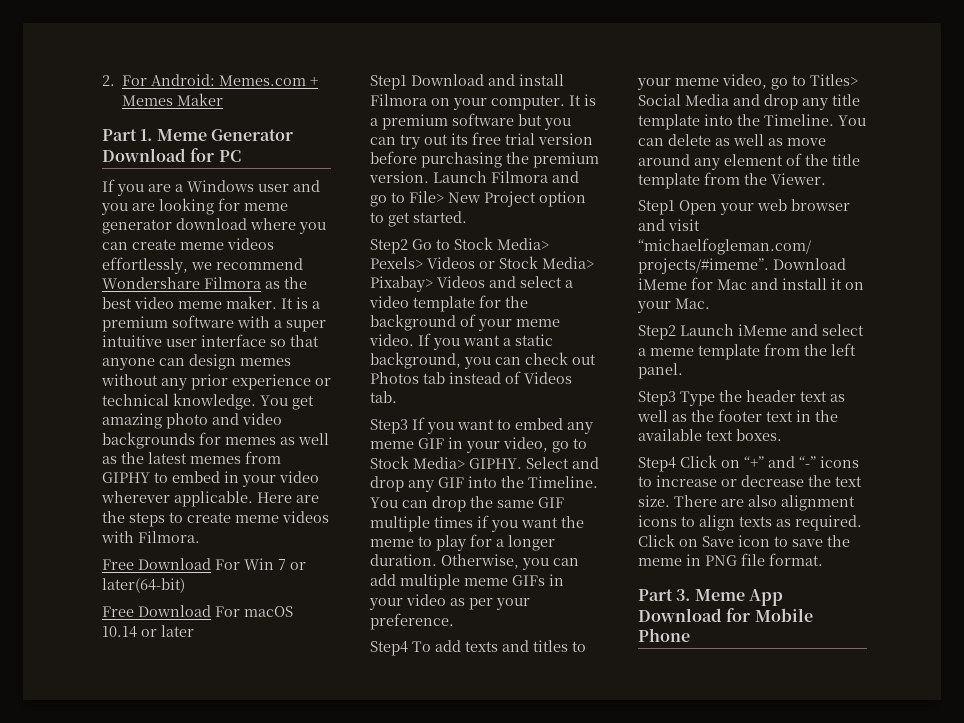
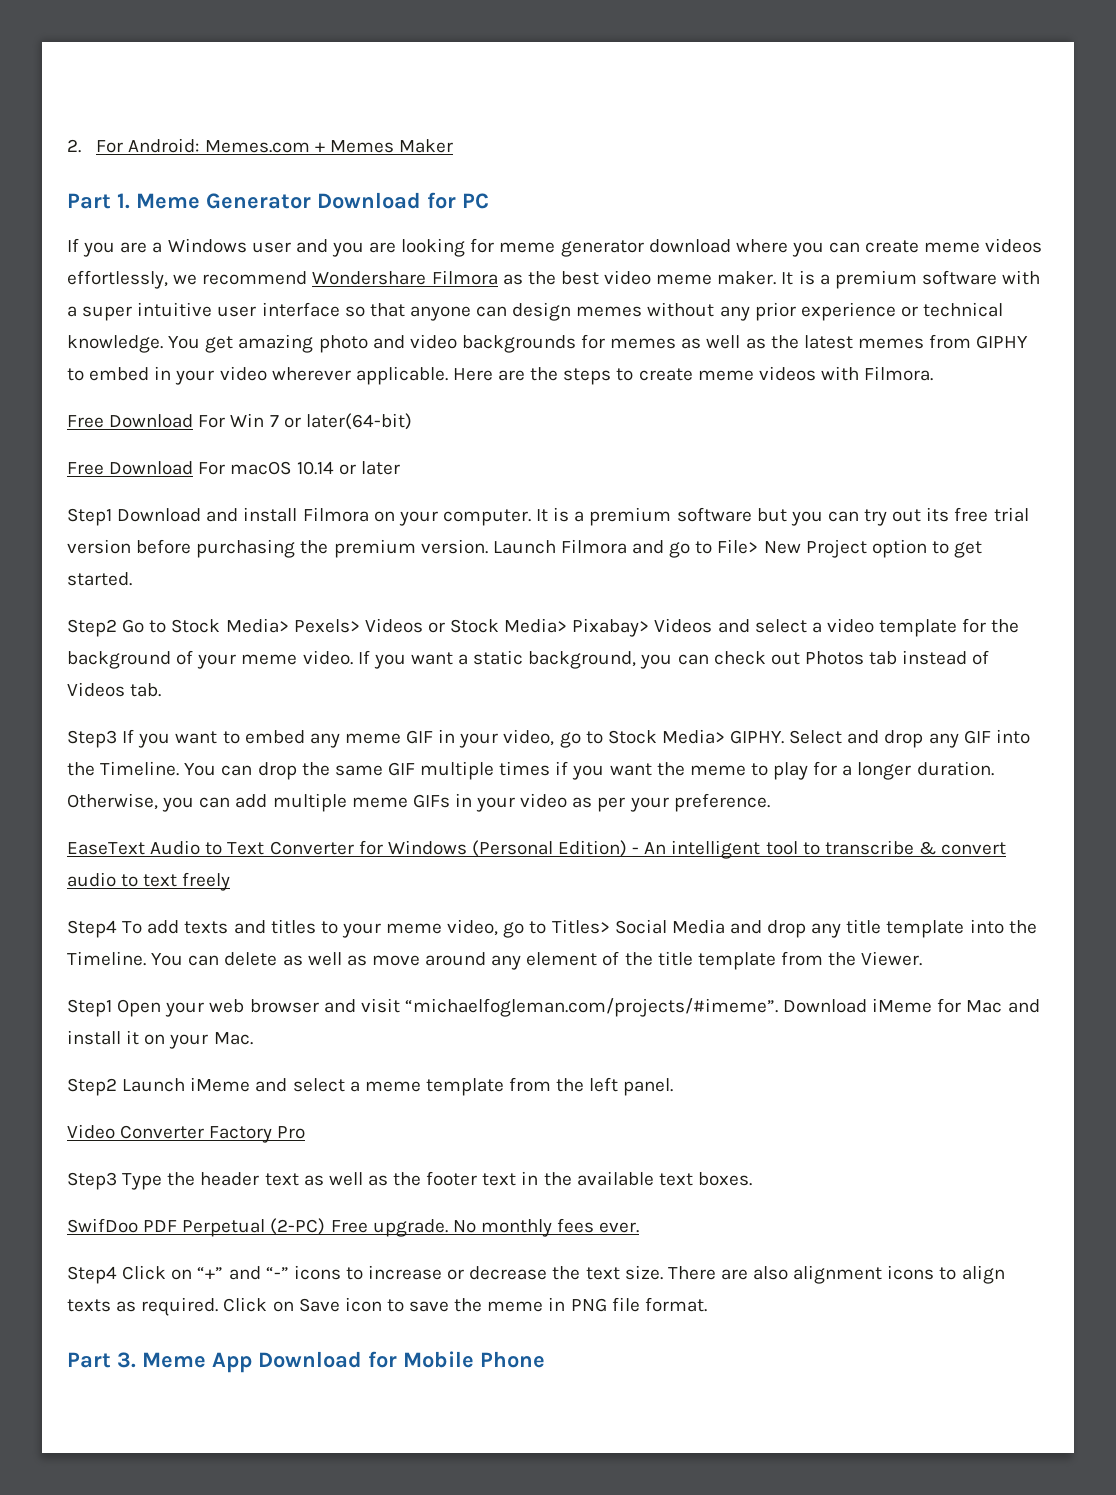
+ EaseText Audio to Text Converter for Windows (Personal Edition) - An intelligent tool to transcribe & convert audio to text freely
+ Video Converter Factory Pro
+ SwifDoo PDF Perpetual (2-PC) Free upgrade. No monthly fees ever.

